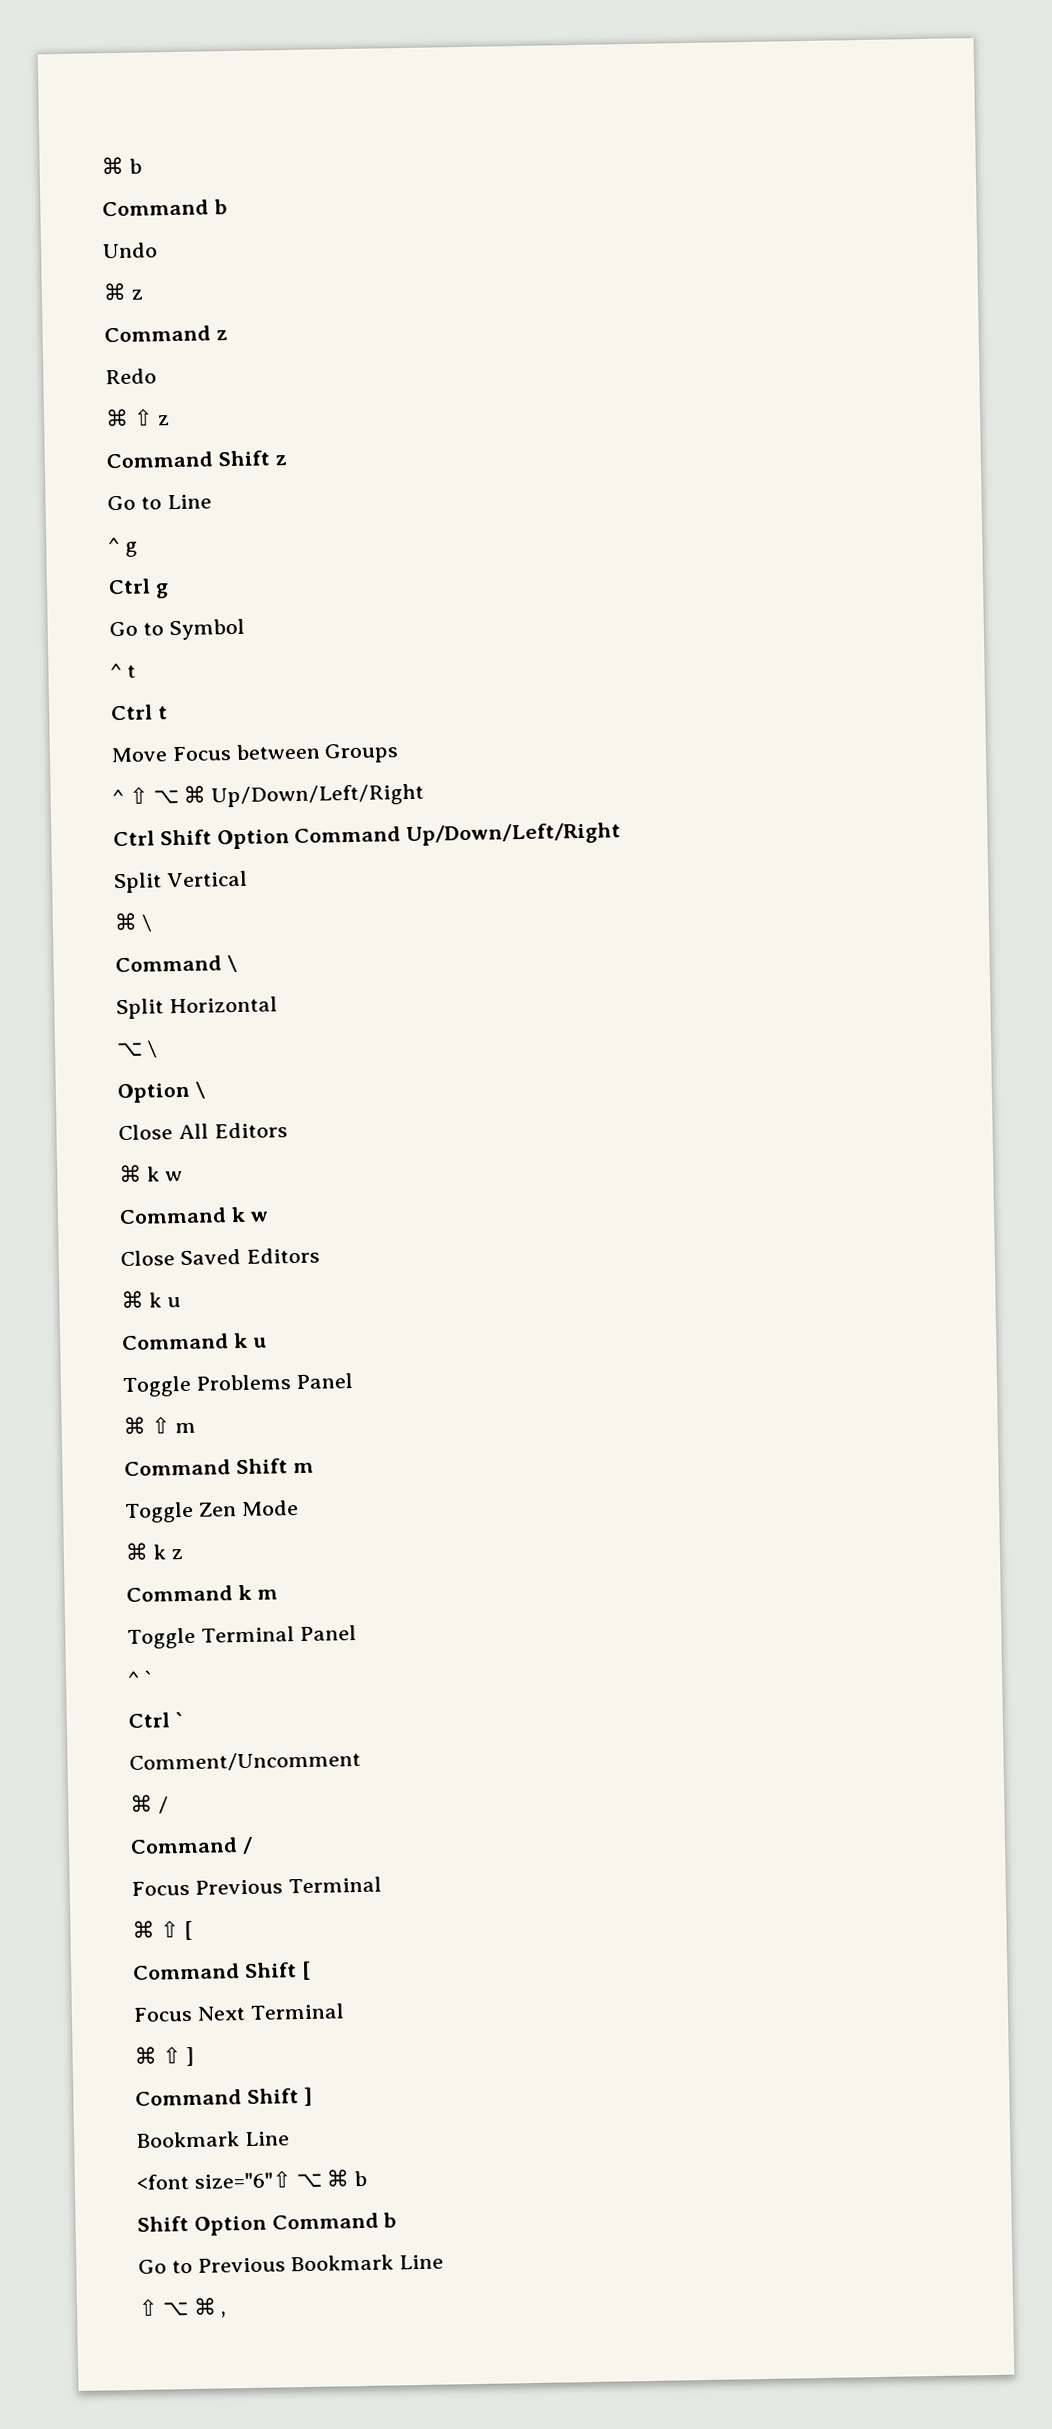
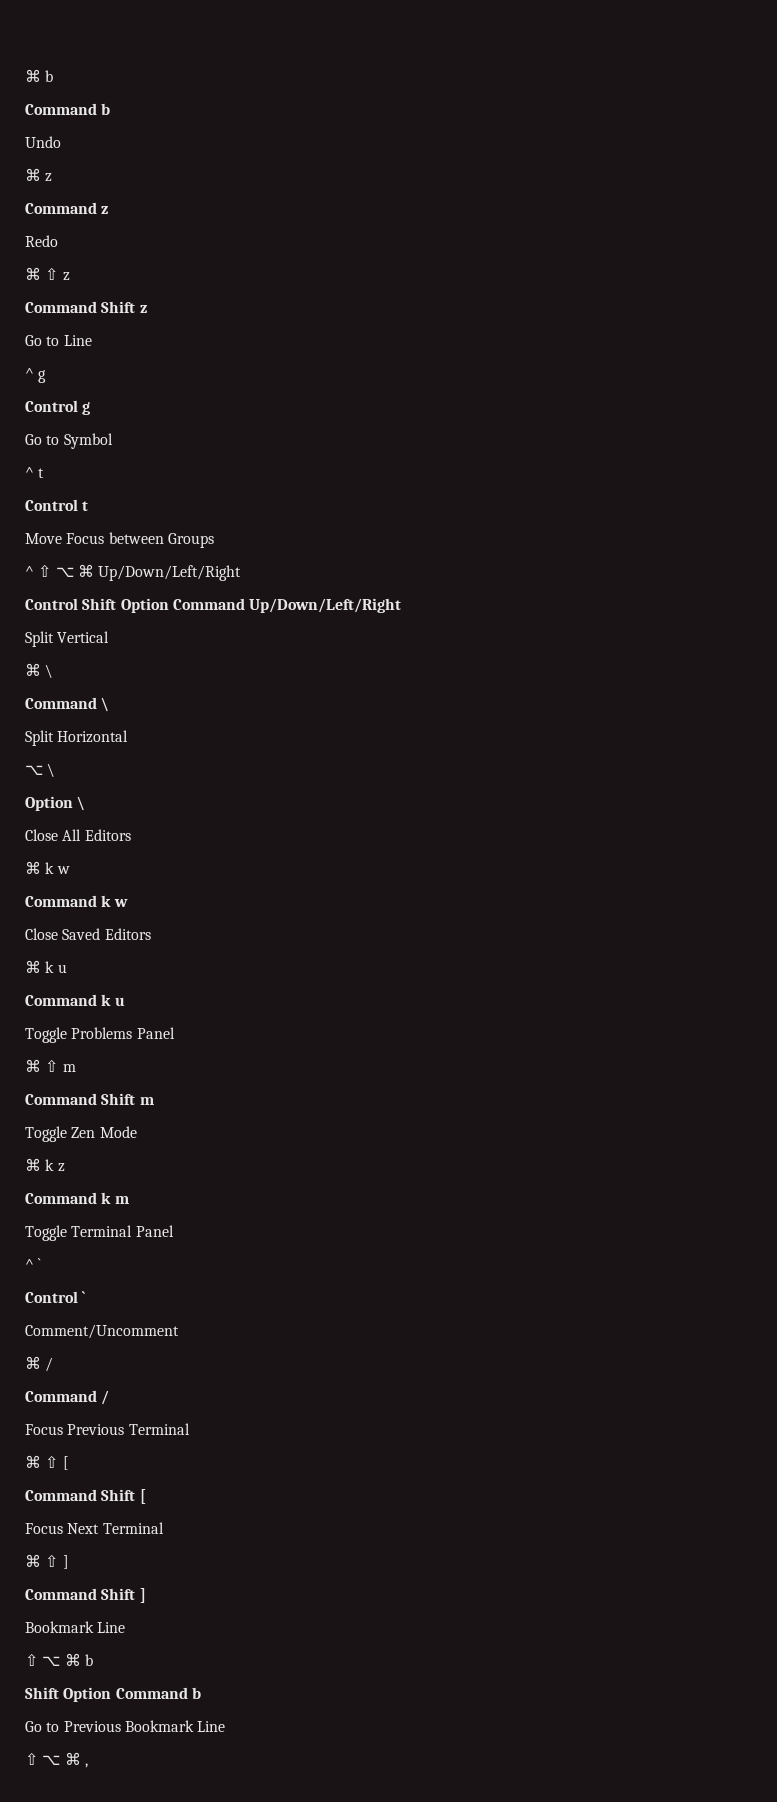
- Ctrl g
+ Control g
- Ctrl t
+ Control t
- Ctrl Shift Option Command Up/Down/Left/Right
+ Control Shift Option Command Up/Down/Left/Right
- Ctrl `
+ Control `
- <font size="6"⇧ ⌥ ⌘ b
+ ⇧ ⌥ ⌘ b

